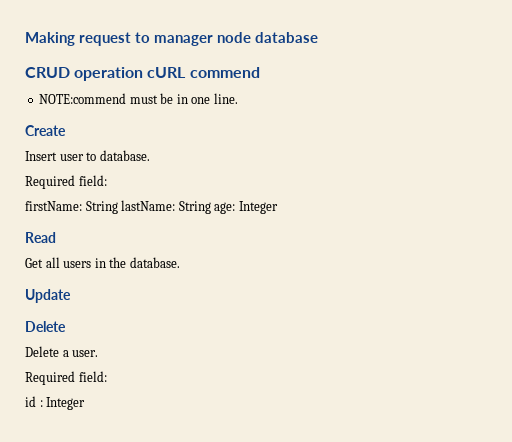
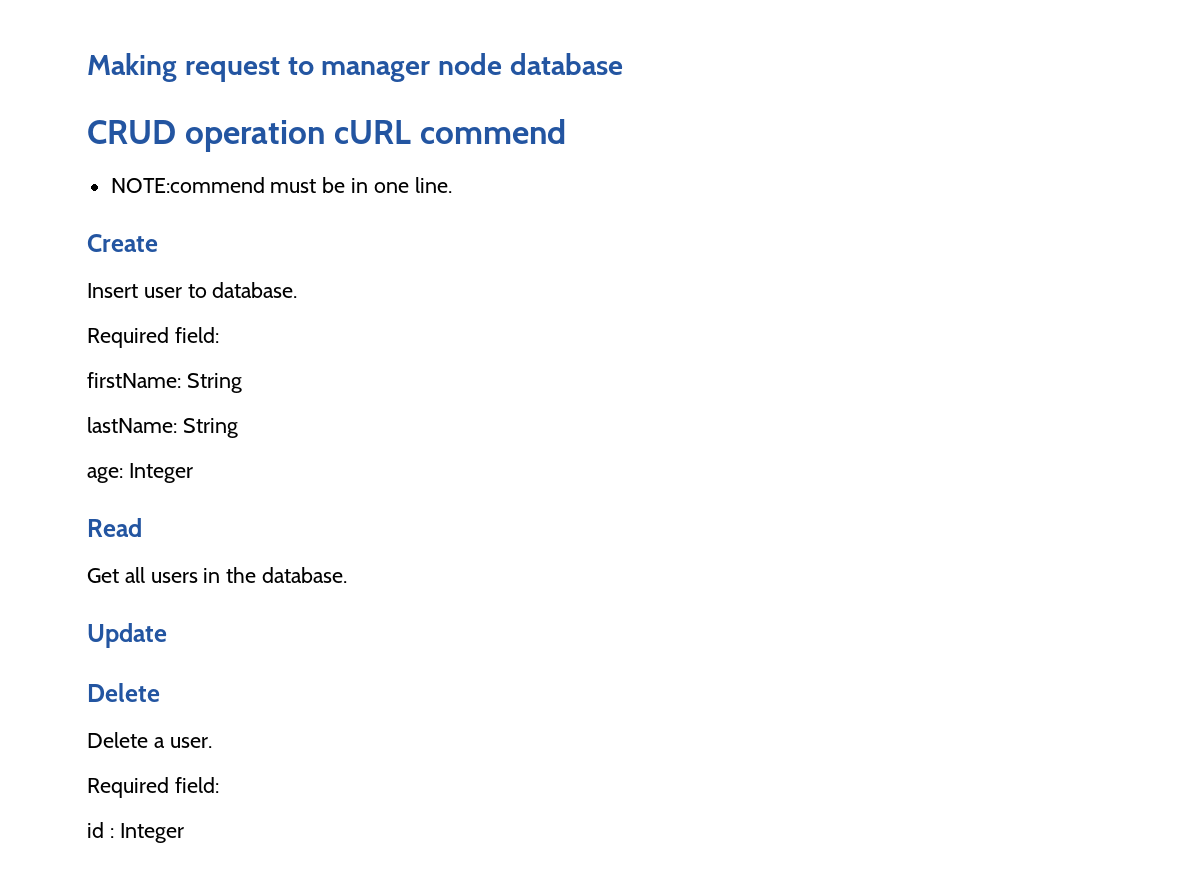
- firstName: String lastName: String age: Integer
+ firstName: String
+ lastName: String
+ age: Integer

